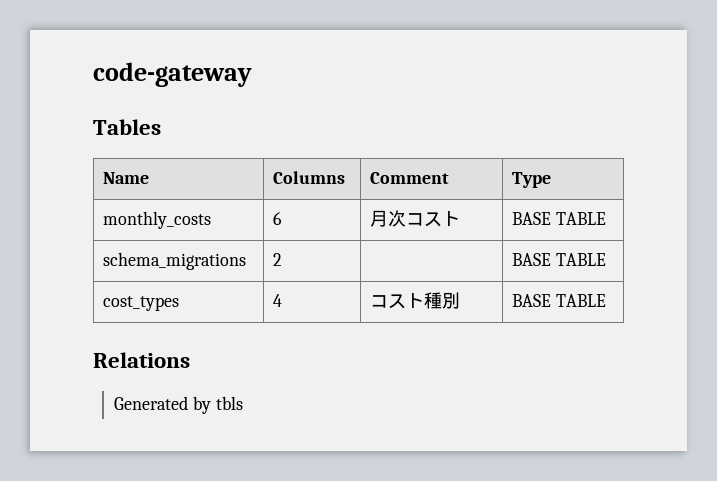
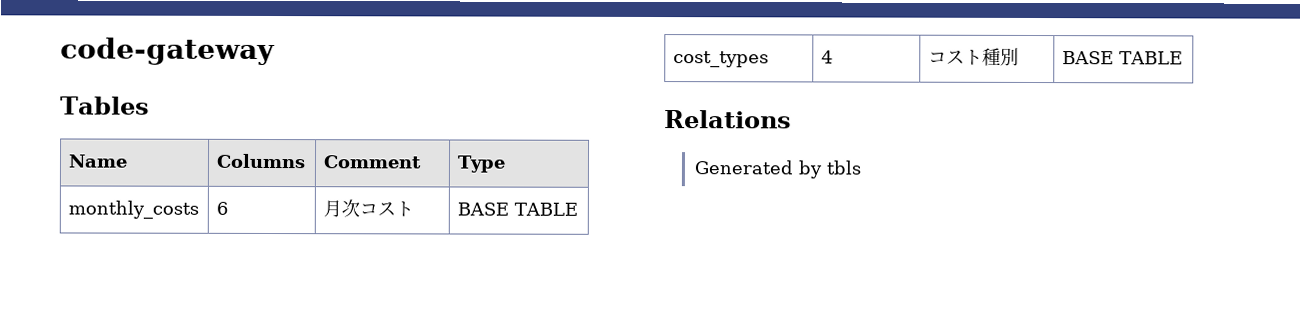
- schema_migrations | 2 | | BASE TABLE

